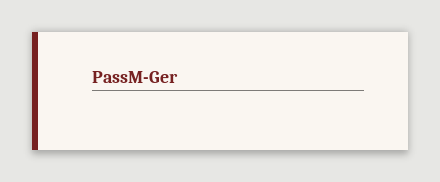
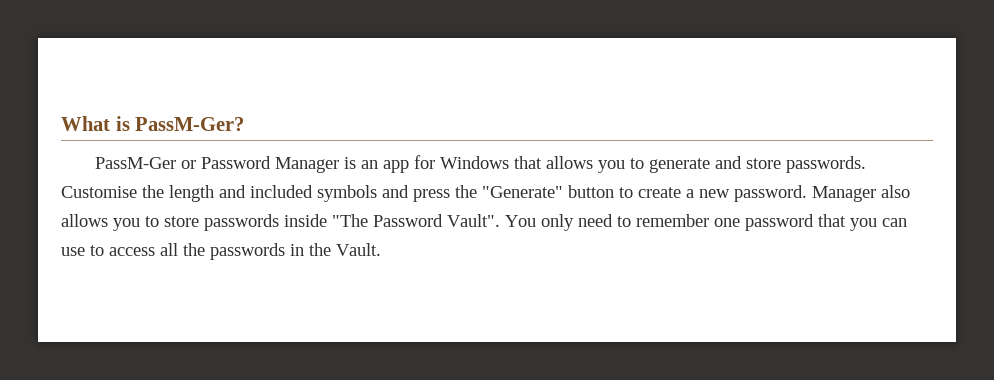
- PassM-Ger
+ What is PassM-Ger?
+ PassM-Ger or Password Manager is an app for Windows that allows you to generate and store passwords. Customise the length and included symbols and press the "Generate" button to create a new password. Manager also allows you to store passwords inside "The Password Vault". You only need to remember one password that you can use to access all the passwords in the Vault.

